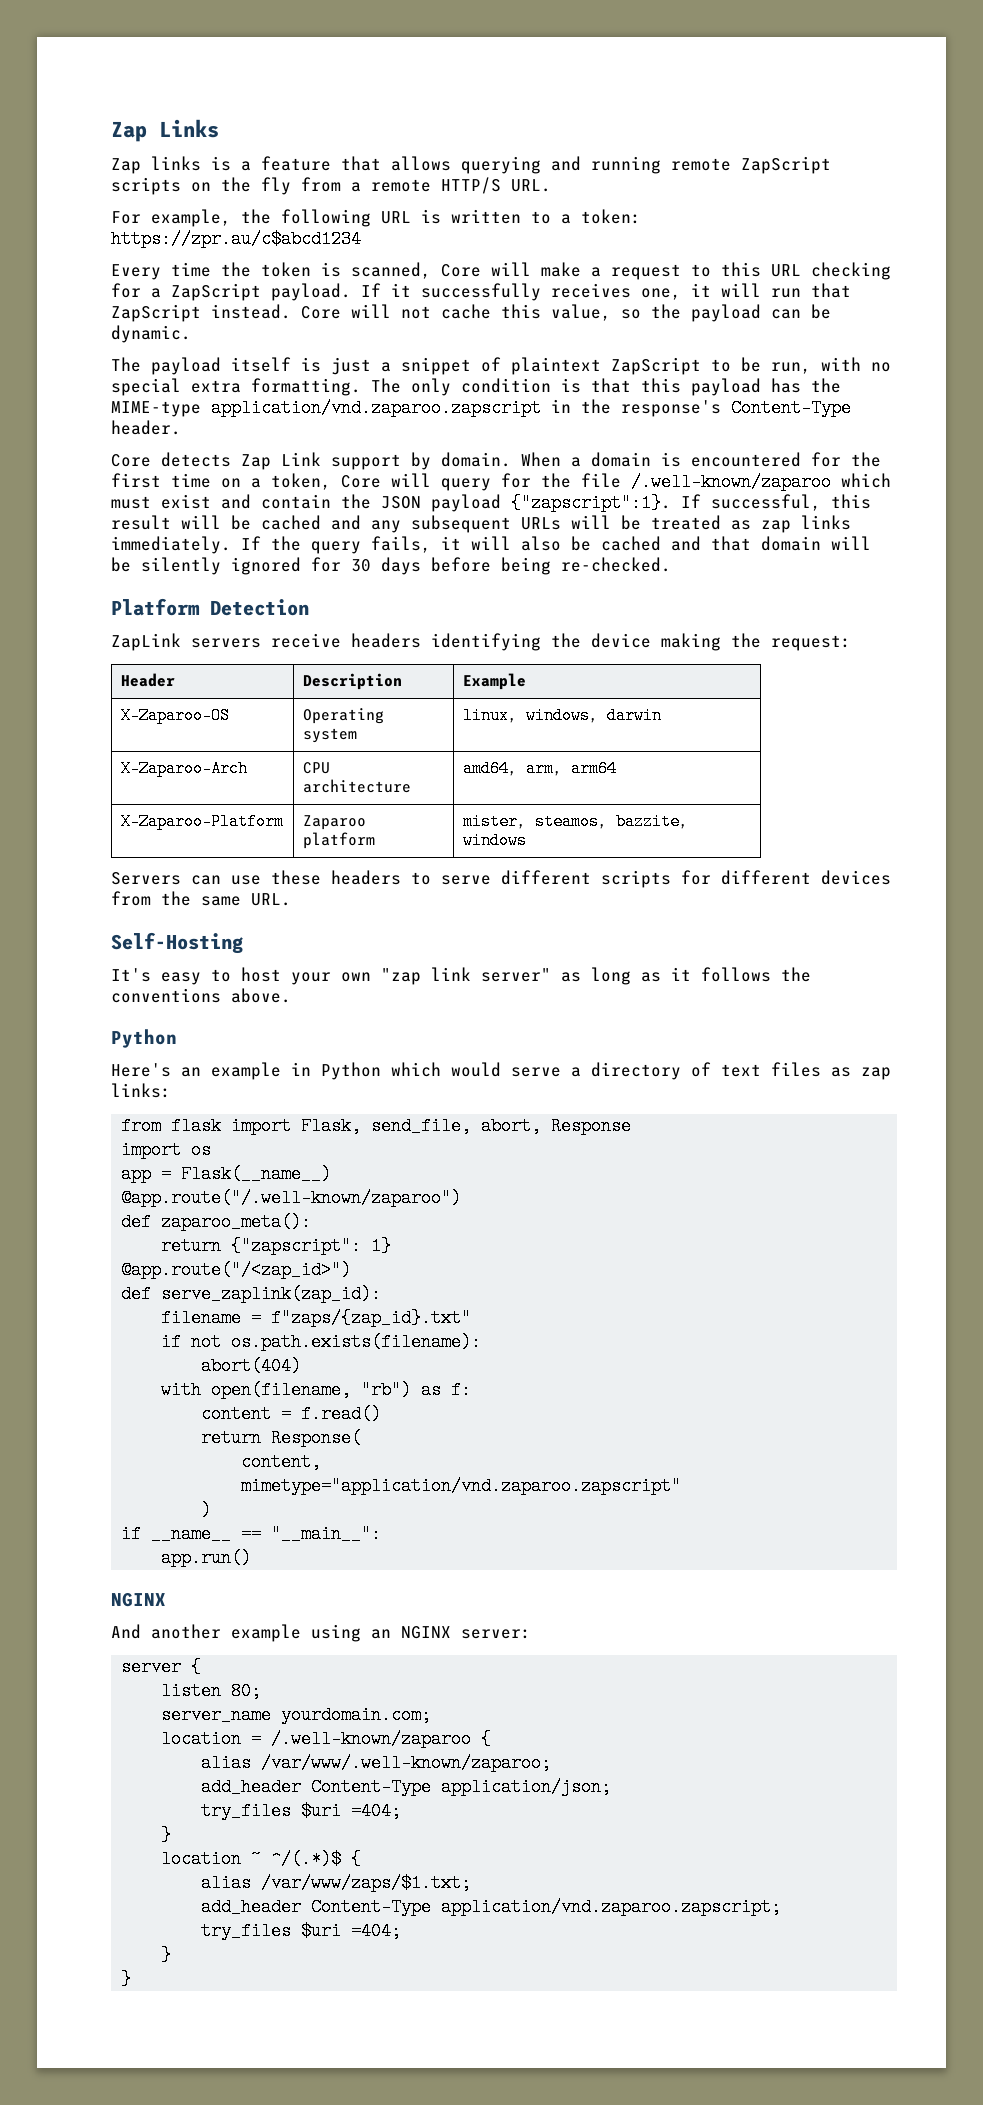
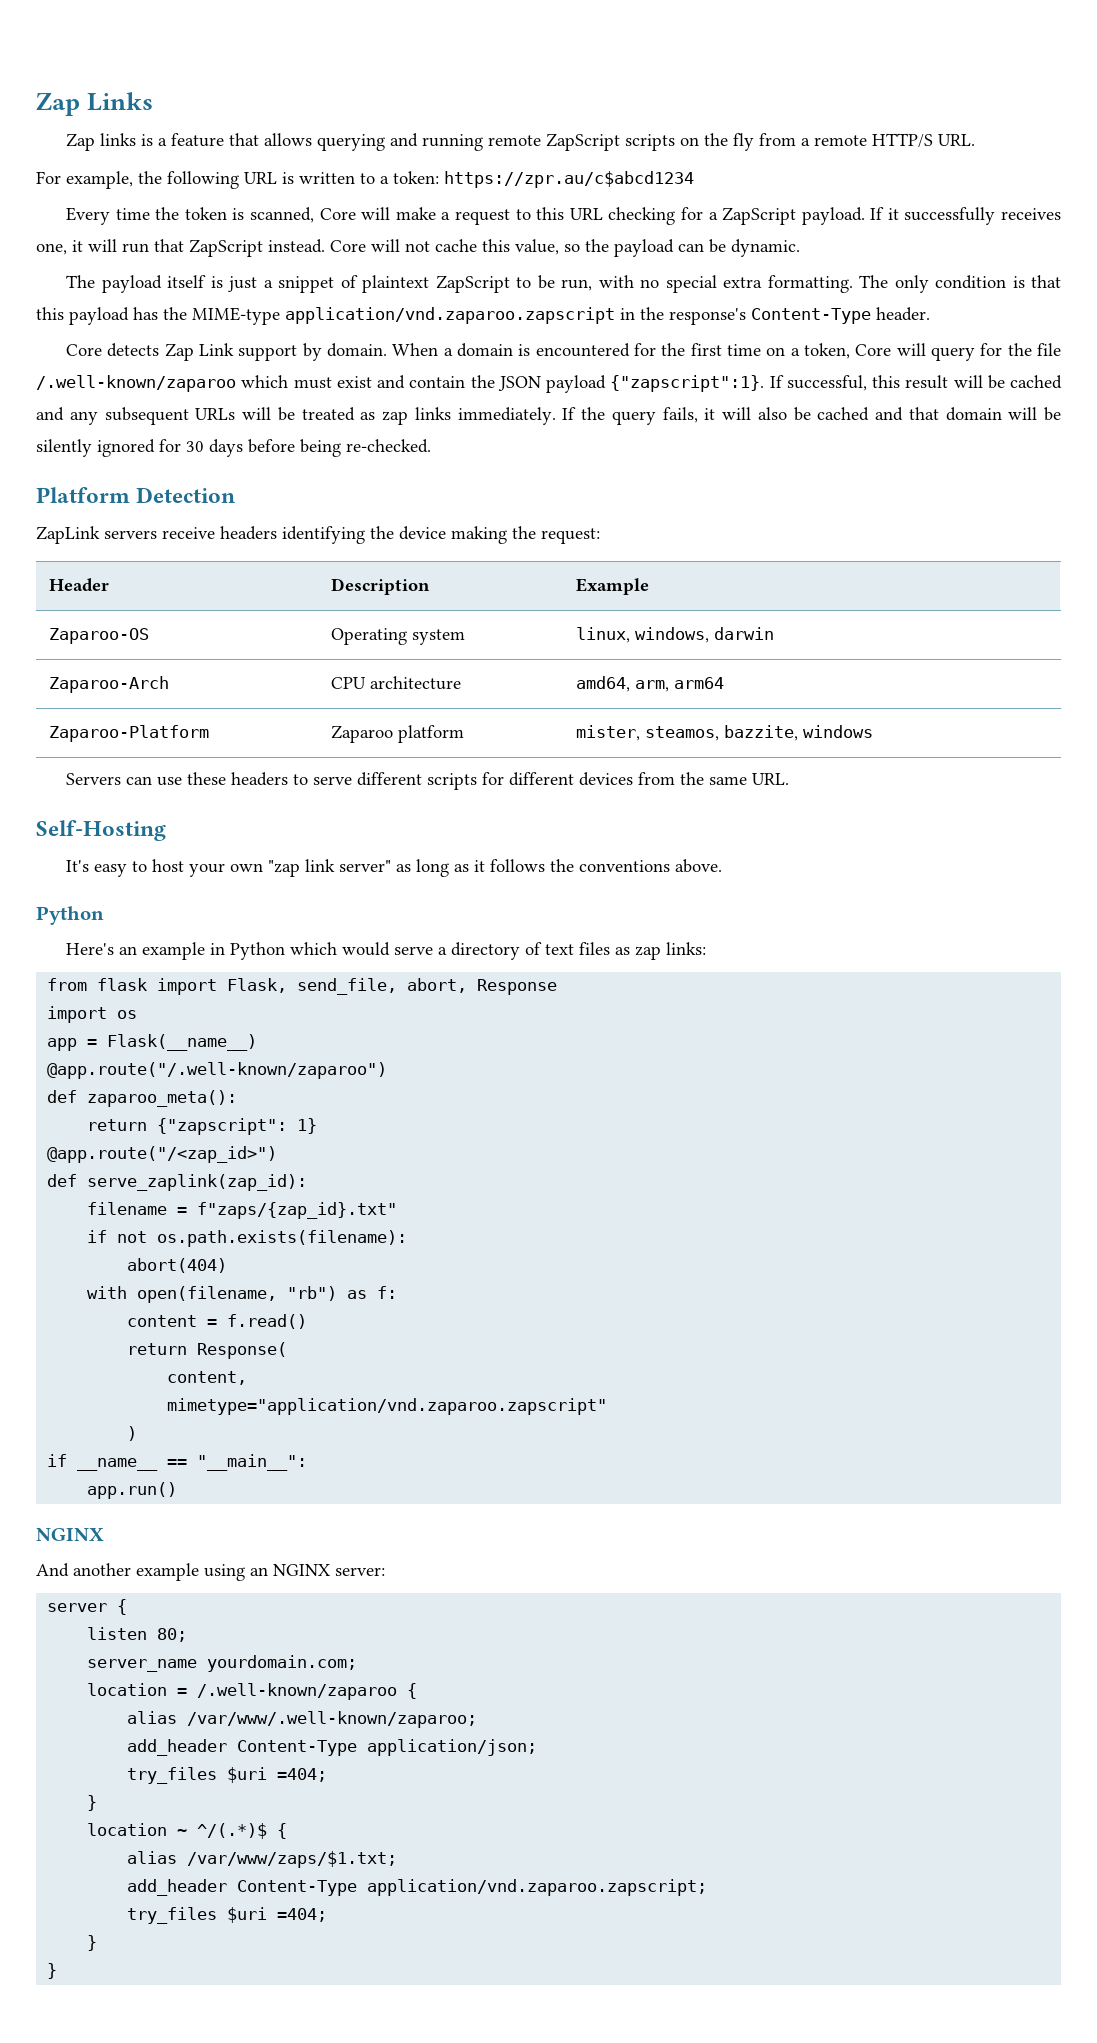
- X-Zaparoo-OS | Operating system | linux, windows, darwin
+ Zaparoo-OS | Operating system | linux, windows, darwin
- X-Zaparoo-Arch | CPU architecture | amd64, arm, arm64
+ Zaparoo-Arch | CPU architecture | amd64, arm, arm64
- X-Zaparoo-Platform | Zaparoo platform | mister, steamos, bazzite, windows
+ Zaparoo-Platform | Zaparoo platform | mister, steamos, bazzite, windows

